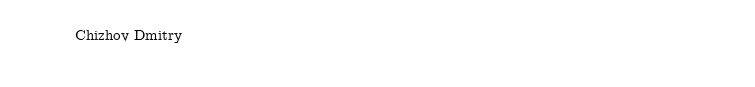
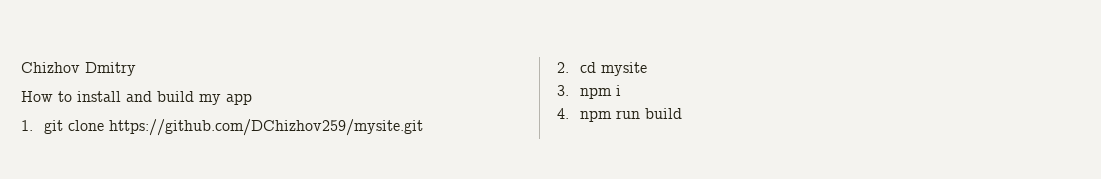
+ How to install and build my app
+ 1. git clone https://github.com/DChizhov259/mysite.git
+ 2. cd mysite
+ 3. npm i
+ 4. npm run build

